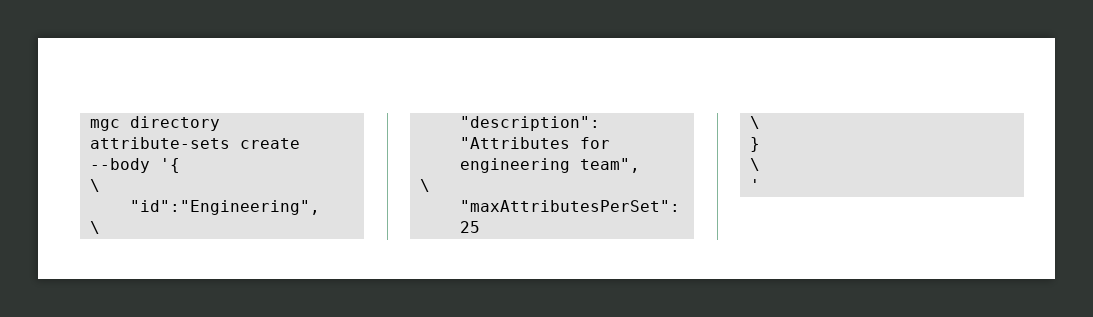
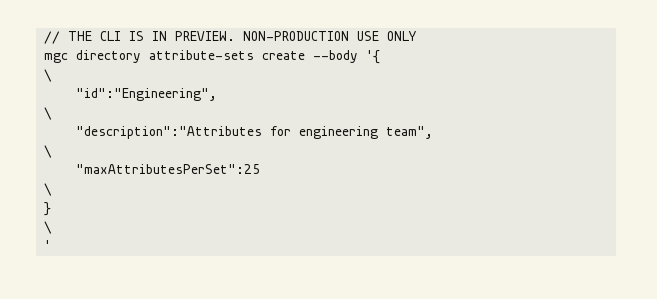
+ // THE CLI IS IN PREVIEW. NON-PRODUCTION USE ONLY

